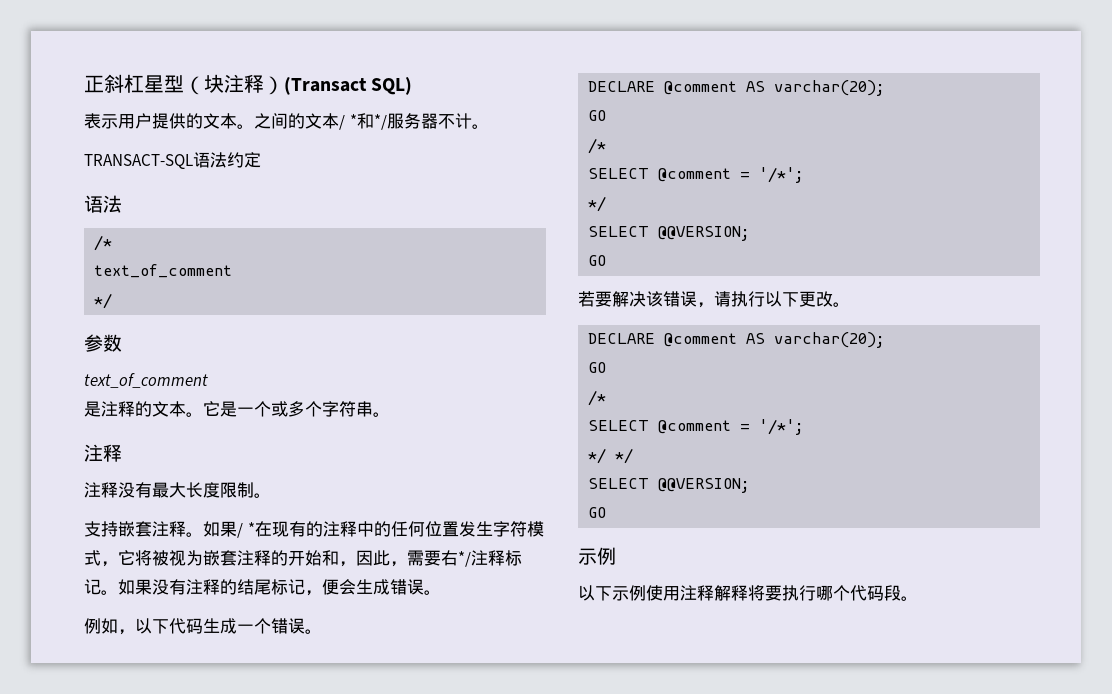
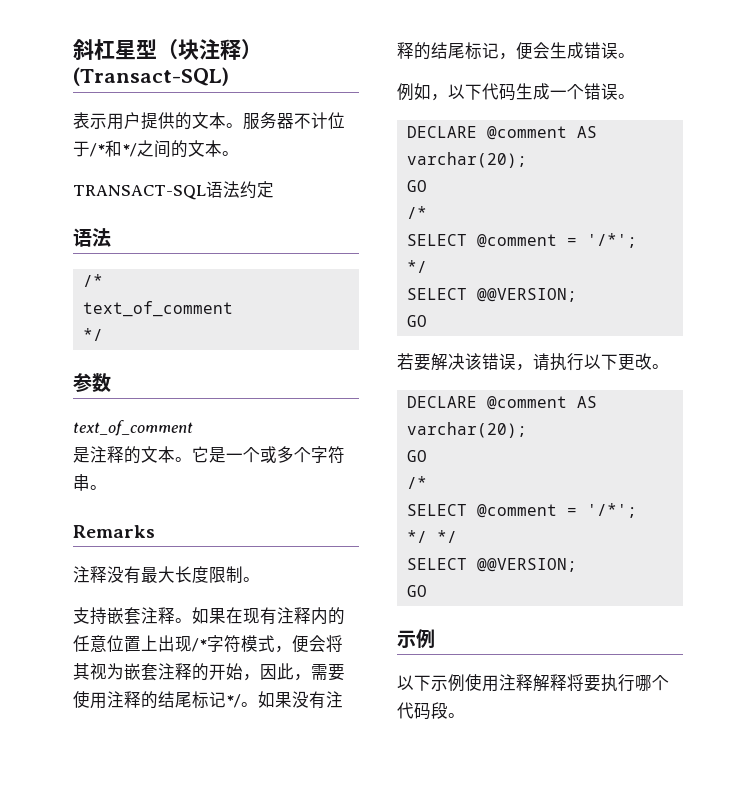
- 正斜杠星型（块注释）(Transact SQL)
+ 斜杠星型（块注释）(Transact-SQL)
- 之间的文本/ *和*/服务器不计。
+ 服务器不计位于/*和*/之间的文本。
  它是一个或多个字符串。
- 注释
+ Remarks
- 如果/ *在现有的注释中的任何位置发生字符模式，它将被视为嵌套注释的开始和，因此，需要右*/注释标记。
+ 如果在现有注释内的任意位置上出现/*字符模式，便会将其视为嵌套注释的开始，因此，需要使用注释的结尾标记*/。

